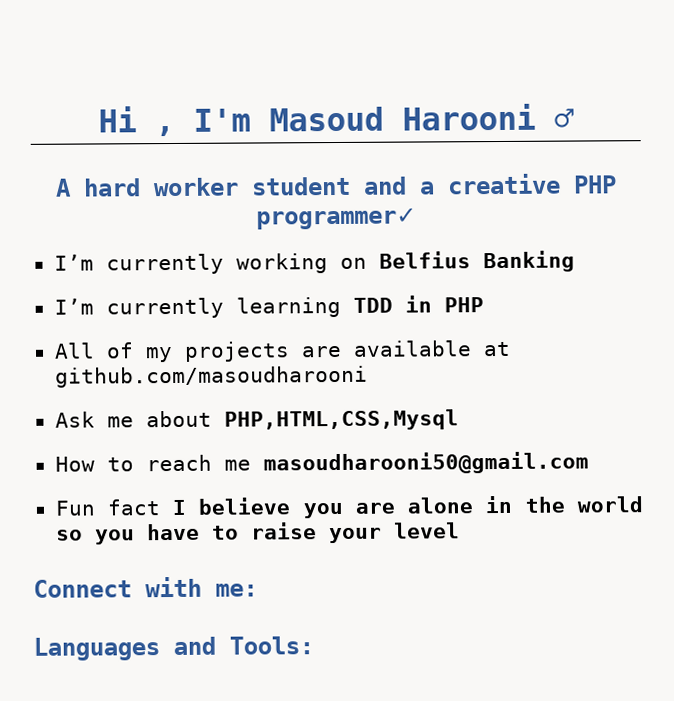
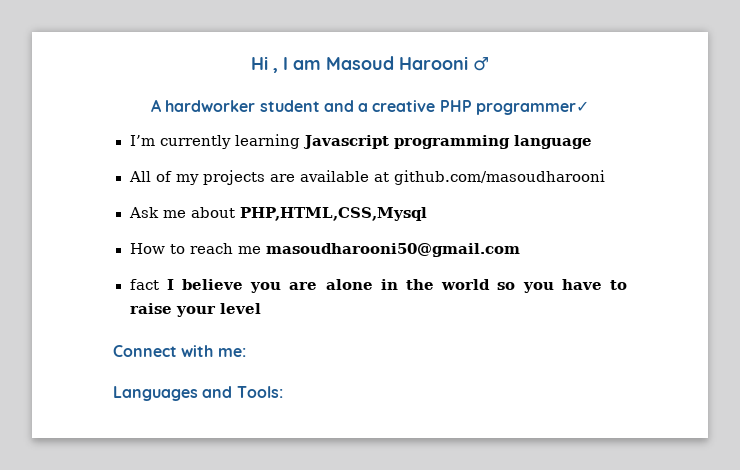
- Hi , I'm Masoud Harooni ♂
+ Hi , I am Masoud Harooni ♂
- A hard worker student and a creative PHP programmer✓
+ A hardworker student and a creative PHP programmer✓
- I’m currently working on Belfius Banking
- I’m currently learning TDD in PHP
+ I’m currently learning Javascript programming language
- Fun fact I believe you are alone in the world so you have to raise your level
+ fact I believe you are alone in the world so you have to raise your level

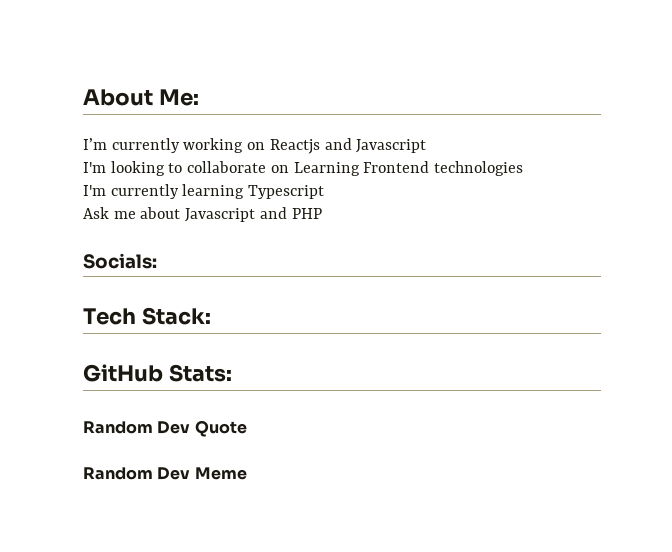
- Hi , I am Masoud Harooni ♂
- A hardworker student and a creative PHP programmer✓
- I’m currently learning Javascript programming language
- All of my projects are available at github.com/masoudharooni
- Ask me about PHP,HTML,CSS,Mysql
- How to reach me masoudharooni50@gmail.com
- fact I believe you are alone in the world so you have to raise your level
- Connect with me:
- Languages and Tools:
+ About Me:
+ I’m currently working on Reactjs and Javascript
+ I'm looking to collaborate on Learning Frontend technologies
+ I'm currently learning Typescript
+ Ask me about Javascript and PHP
+ Socials:
+ Tech Stack:
+ GitHub Stats:
+ Random Dev Quote
+ Random Dev Meme

